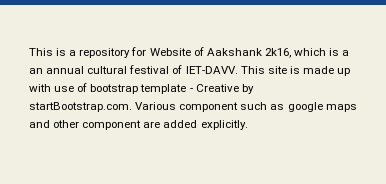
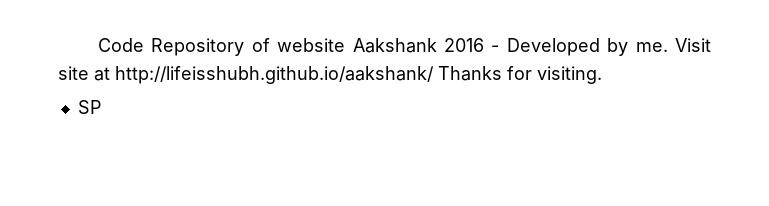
- This is a repository for Website of Aakshank 2k16, which is a an annual cultural festival of IET-DAVV. This site is made up with use of bootstrap template - Creative by startBootstrap.com. Various component such as google maps and other component are added explicitly.
+ Code Repository of website Aakshank 2016 - Developed by me. Visit site at http://lifeisshubh.github.io/aakshank/ Thanks for visiting.
+ SP

